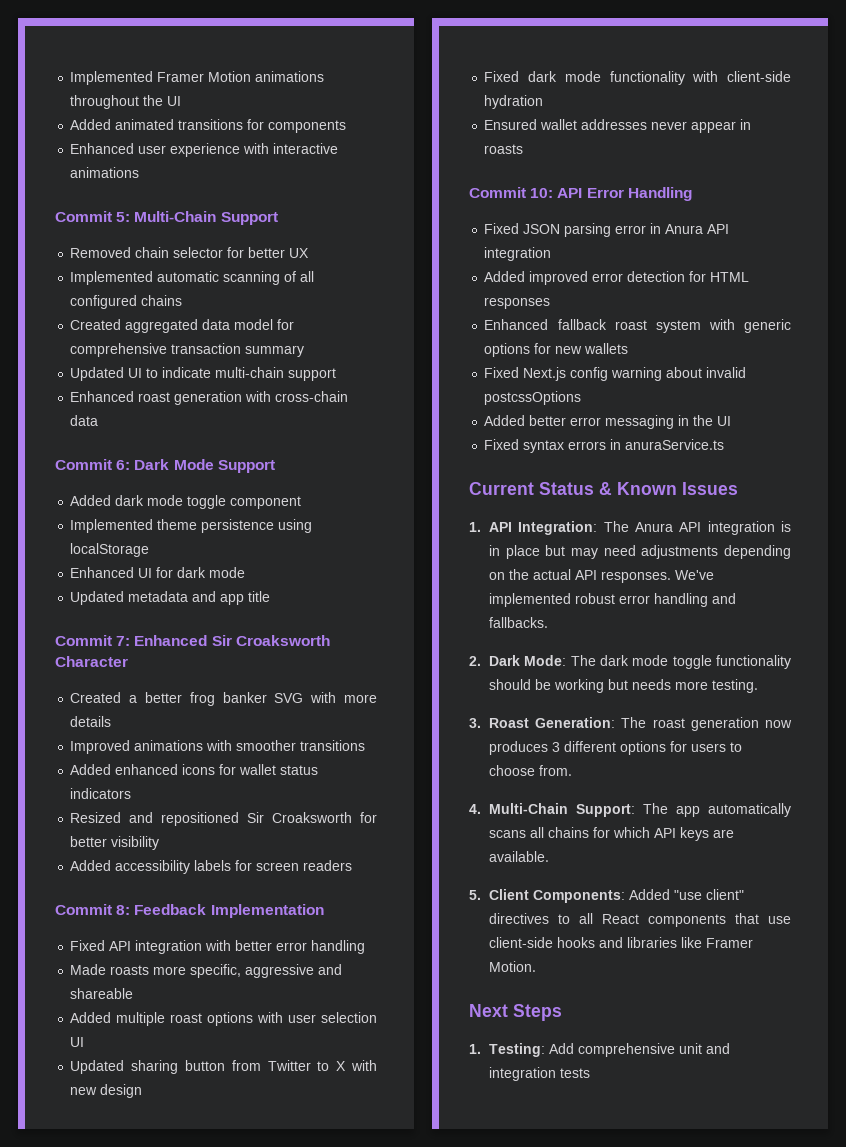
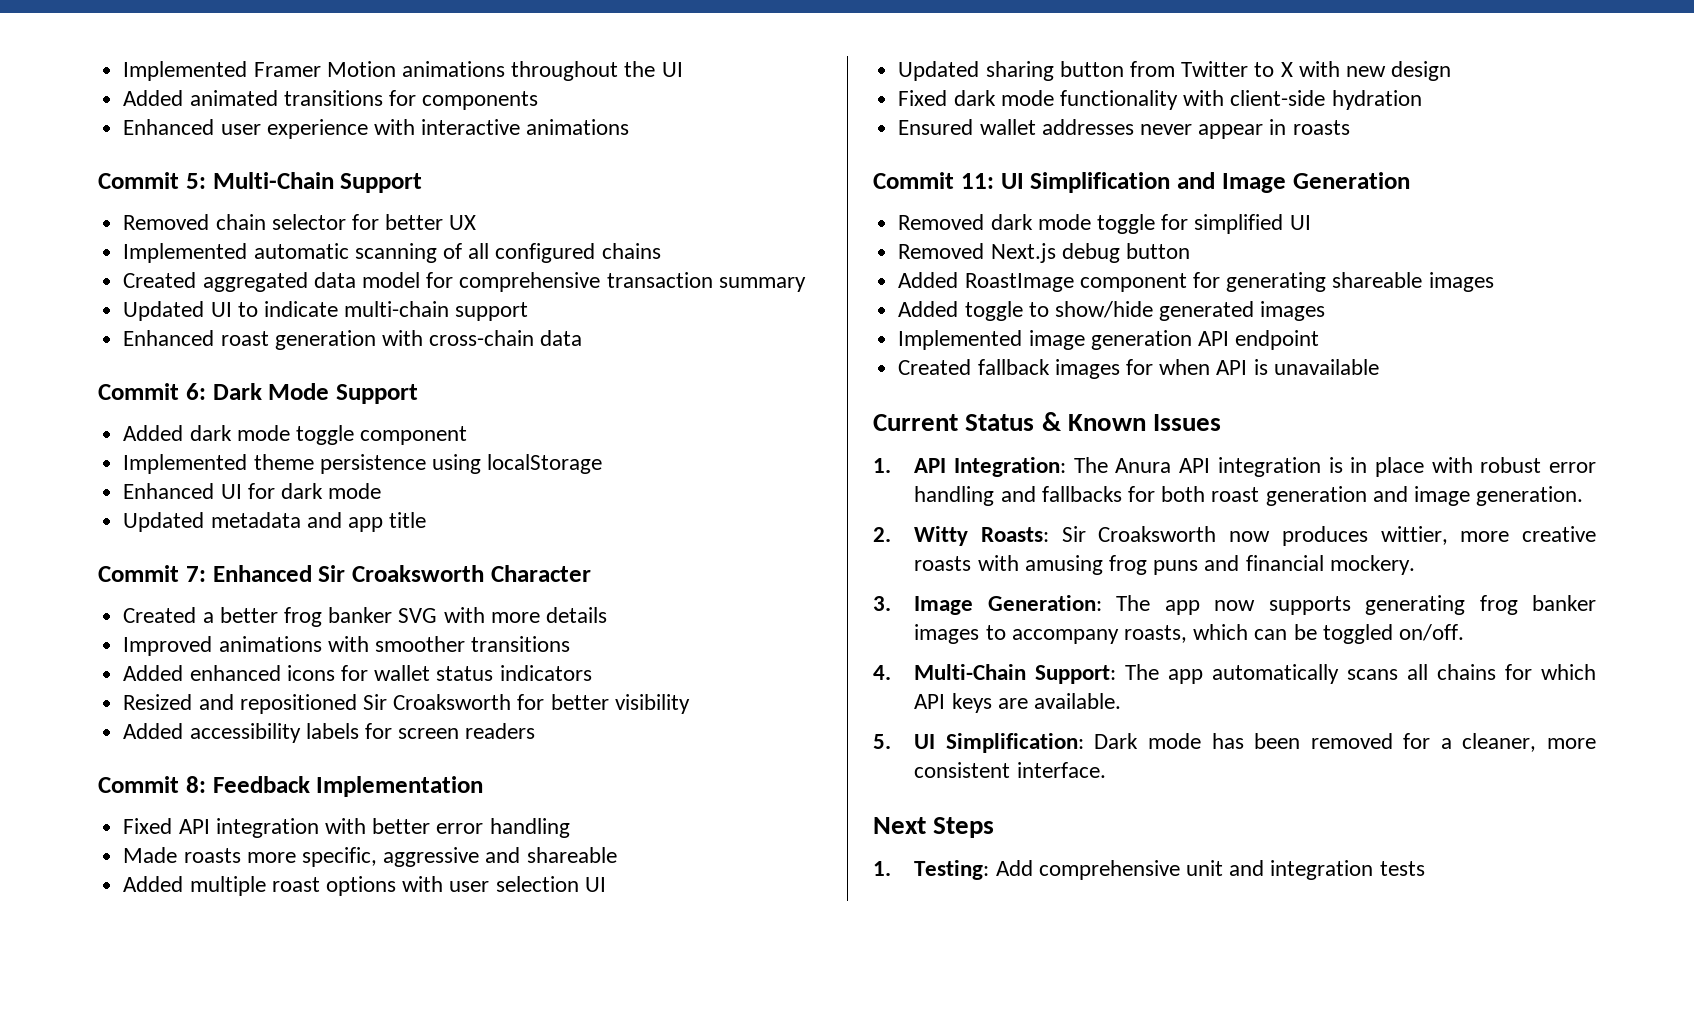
- Commit 10: API Error Handling
- Fixed JSON parsing error in Anura API integration
- Added improved error detection for HTML responses
- Enhanced fallback roast system with generic options for new wallets
- Fixed Next.js config warning about invalid postcssOptions
- Added better error messaging in the UI
- Fixed syntax errors in anuraService.ts
+ Commit 11: UI Simplification and Image Generation
+ Removed dark mode toggle for simplified UI
+ Removed Next.js debug button
+ Added RoastImage component for generating shareable images
+ Added toggle to show/hide generated images
+ Implemented image generation API endpoint
+ Created fallback images for when API is unavailable
- 1. API Integration: The Anura API integration is in place but may need adjustments depending on the actual API responses. We've implemented robust error handling and fallbacks.
- 2. Dark Mode: The dark mode toggle functionality should be working but needs more testing.
+ 1. API Integration: The Anura API integration is in place with robust error handling and fallbacks for both roast generation and image generation.
+ 2. Witty Roasts: Sir Croaksworth now produces wittier, more creative roasts with amusing frog puns and financial mockery.
- 3. Roast Generation: The roast generation now produces 3 different options for users to choose from.
+ 3. Image Generation: The app now supports generating frog banker images to accompany roasts, which can be toggled on/off.
- 5. Client Components: Added "use client" directives to all React components that use client-side hooks and libraries like Framer Motion.
+ 5. UI Simplification: Dark mode has been removed for a cleaner, more consistent interface.

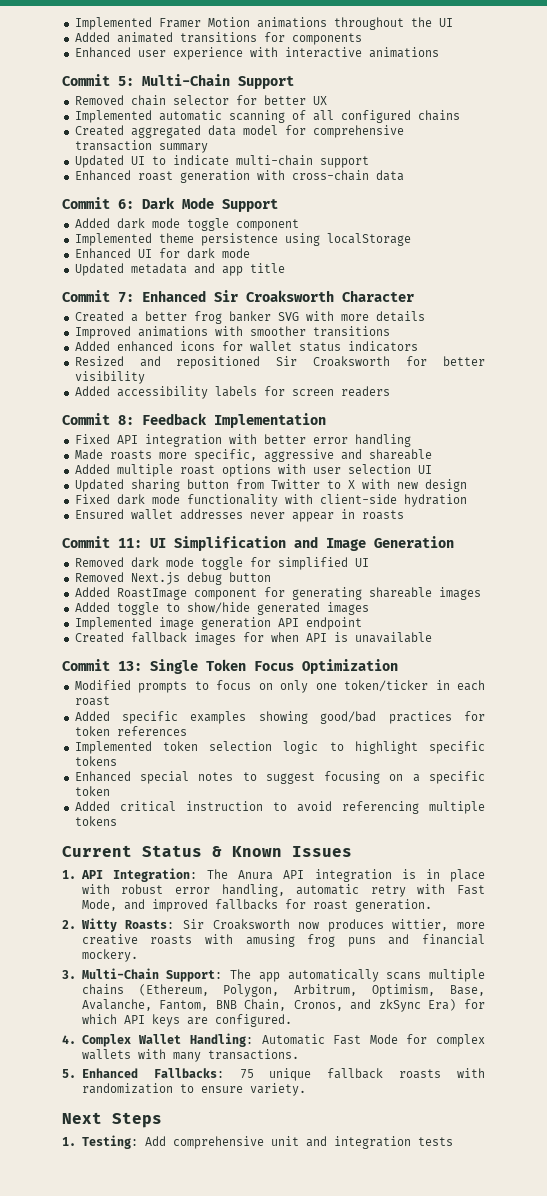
+ Commit 13: Single Token Focus Optimization
+ Modified prompts to focus on only one token/ticker in each roast
+ Added specific examples showing good/bad practices for token references
+ Implemented token selection logic to highlight specific tokens
+ Enhanced special notes to suggest focusing on a specific token
+ Added critical instruction to avoid referencing multiple tokens
- 1. API Integration: The Anura API integration is in place with robust error handling and fallbacks for both roast generation and image generation.
+ 1. API Integration: The Anura API integration is in place with robust error handling, automatic retry with Fast Mode, and improved fallbacks for roast generation.
- 3. Image Generation: The app now supports generating frog banker images to accompany roasts, which can be toggled on/off.
- 4. Multi-Chain Support: The app automatically scans all chains for which API keys are available.
- 5. UI Simplification: Dark mode has been removed for a cleaner, more consistent interface.
+ 3. Multi-Chain Support: The app automatically scans multiple chains (Ethereum, Polygon, Arbitrum, Optimism, Base, Avalanche, Fantom, BNB Chain, Cronos, and zkSync Era) for which API keys are configured.
+ 4. Complex Wallet Handling: Automatic Fast Mode for complex wallets with many transactions.
+ 5. Enhanced Fallbacks: 75 unique fallback roasts with randomization to ensure variety.

